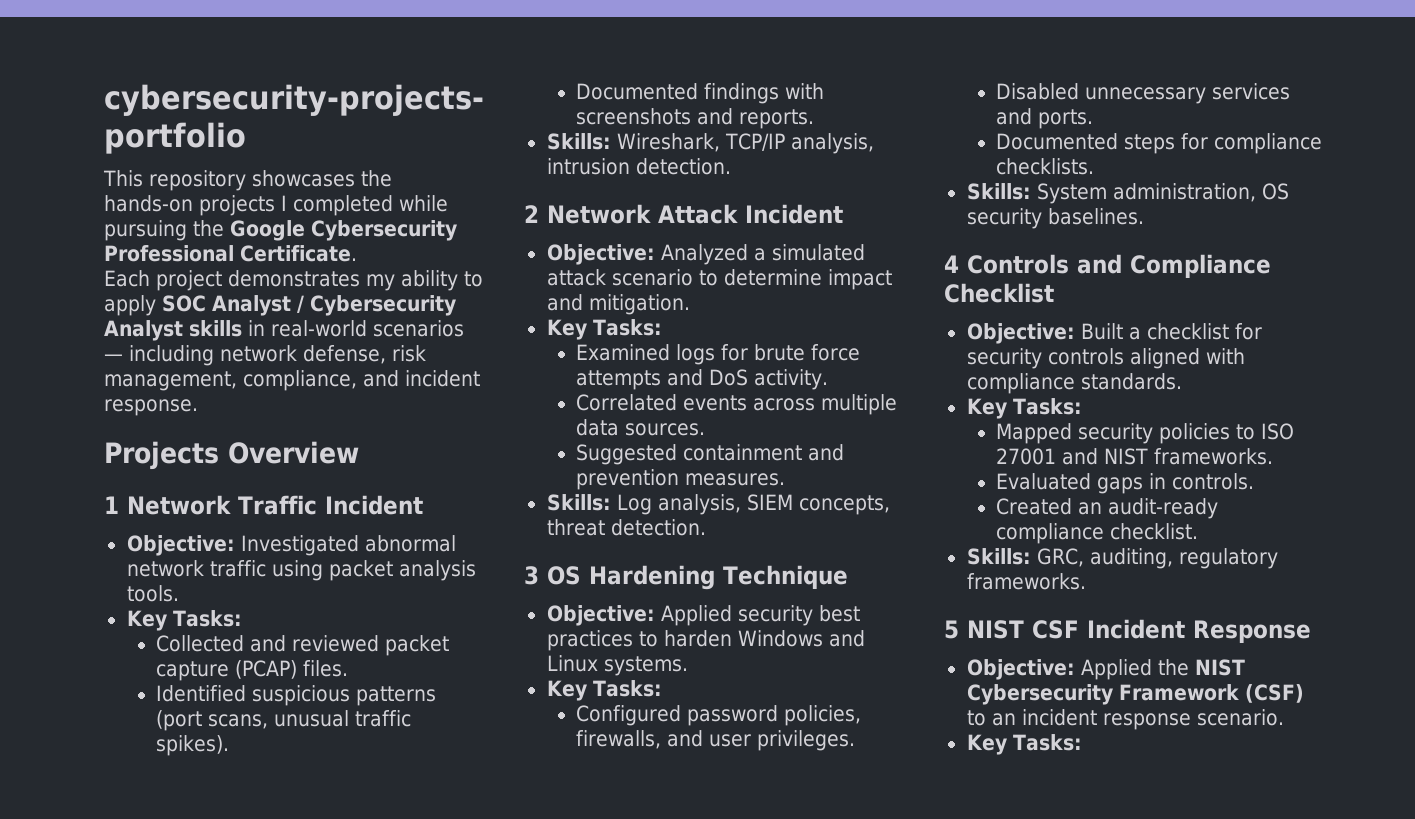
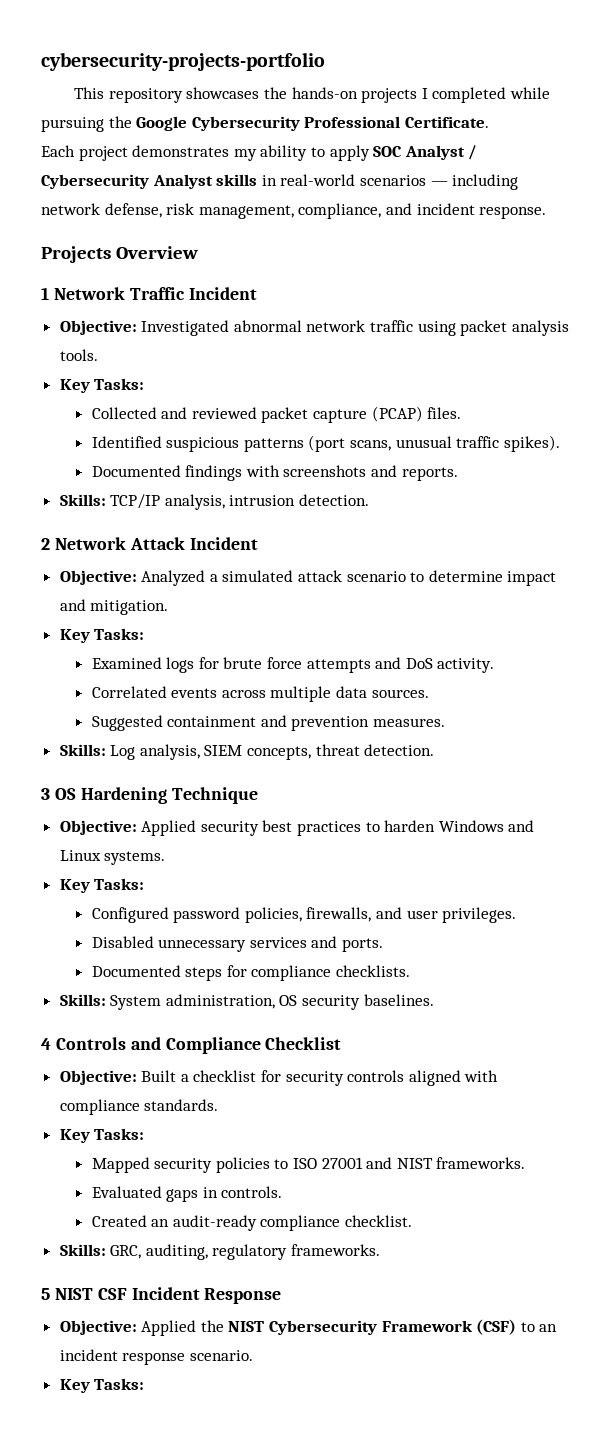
- Skills: Wireshark, TCP/IP analysis, intrusion detection.
+ Skills: TCP/IP analysis, intrusion detection.

